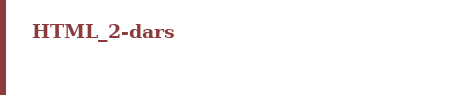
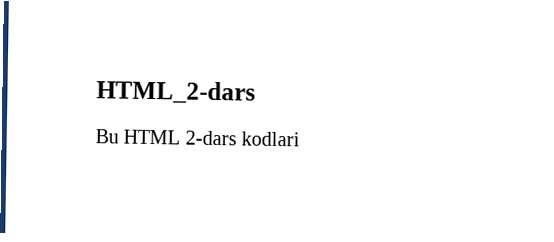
+ Bu HTML 2-dars kodlari

